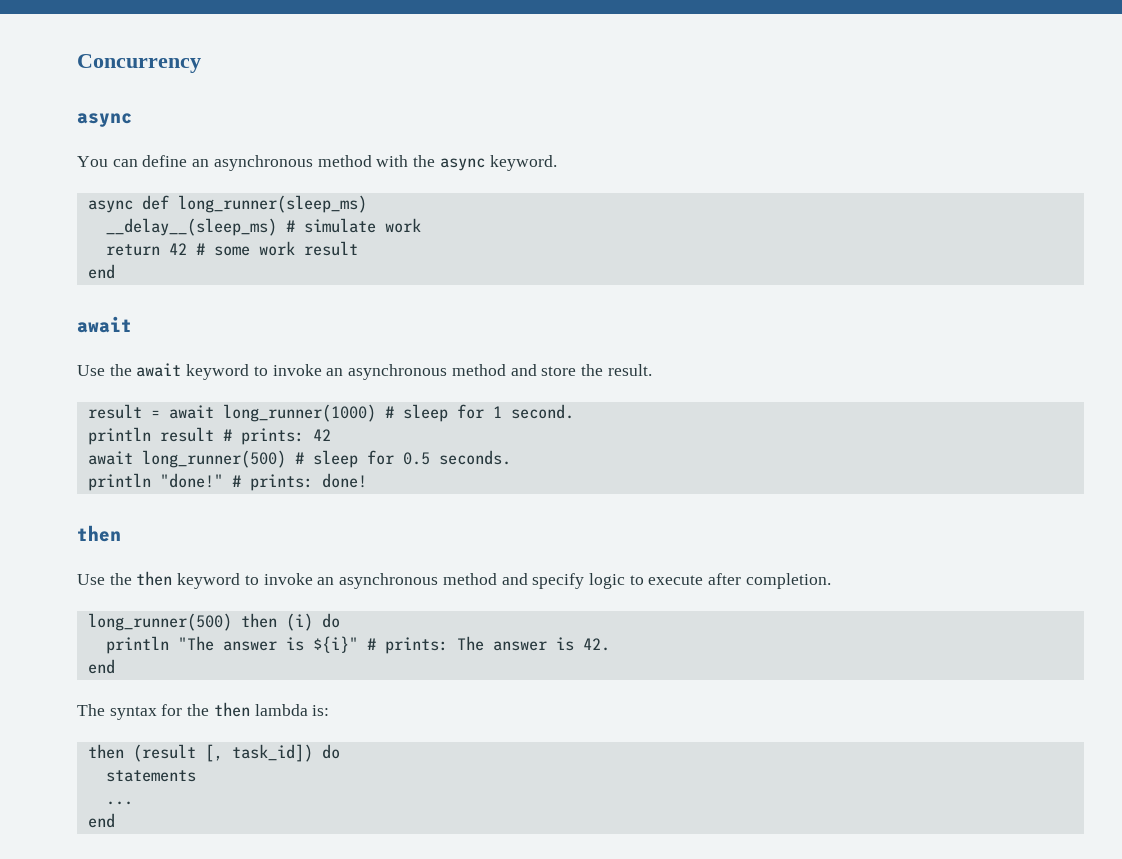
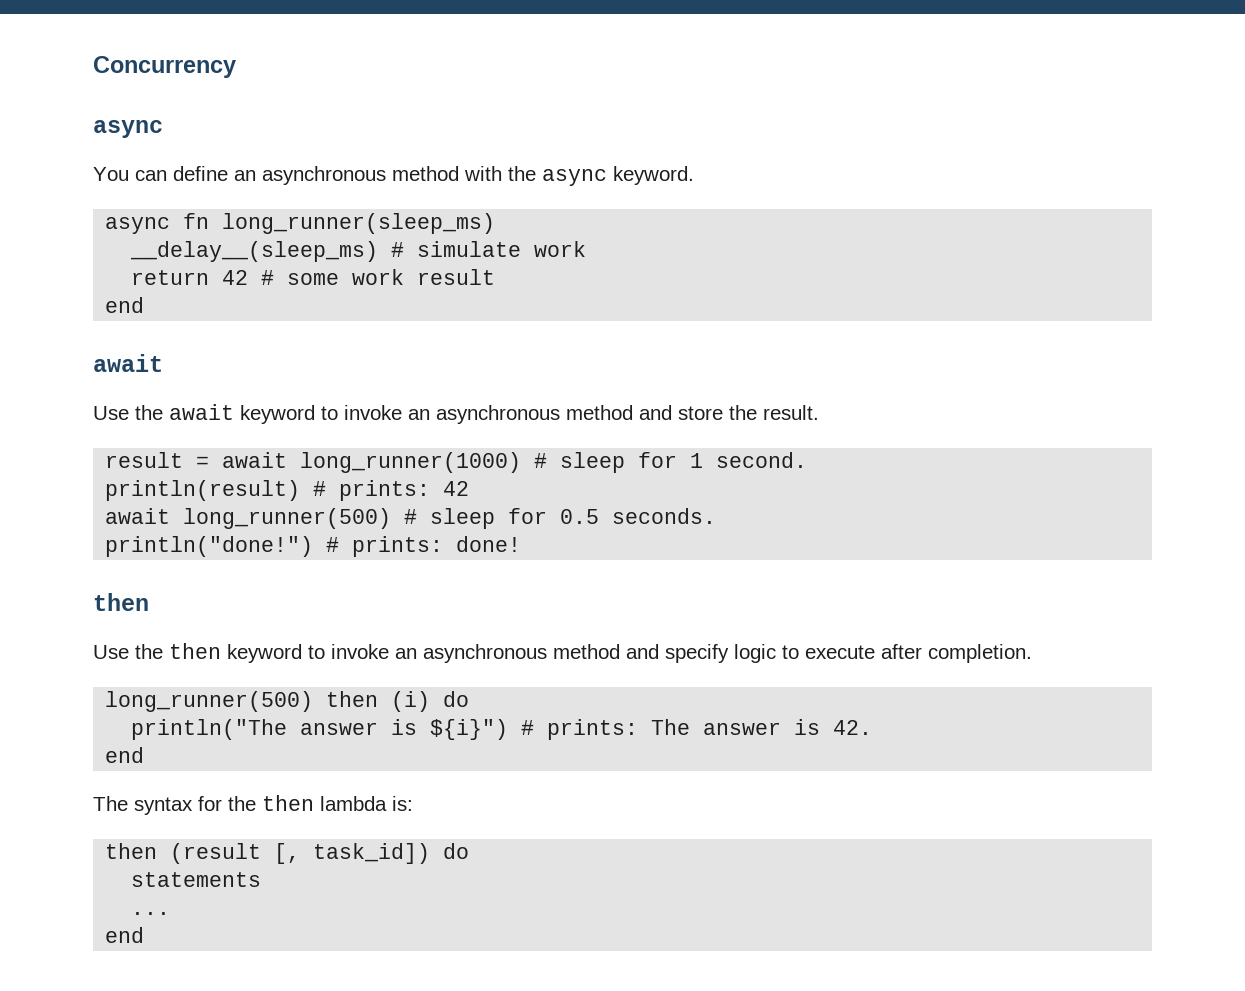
- async def long_runner(sleep_ms)
+ async fn long_runner(sleep_ms)
- println result # prints: 42
+ println(result) # prints: 42
- println "done!"
+ println("done!")
- println "The answer is ${i}" # prints: The answer is 42.
+ println("The answer is ${i}") # prints: The answer is 42.

